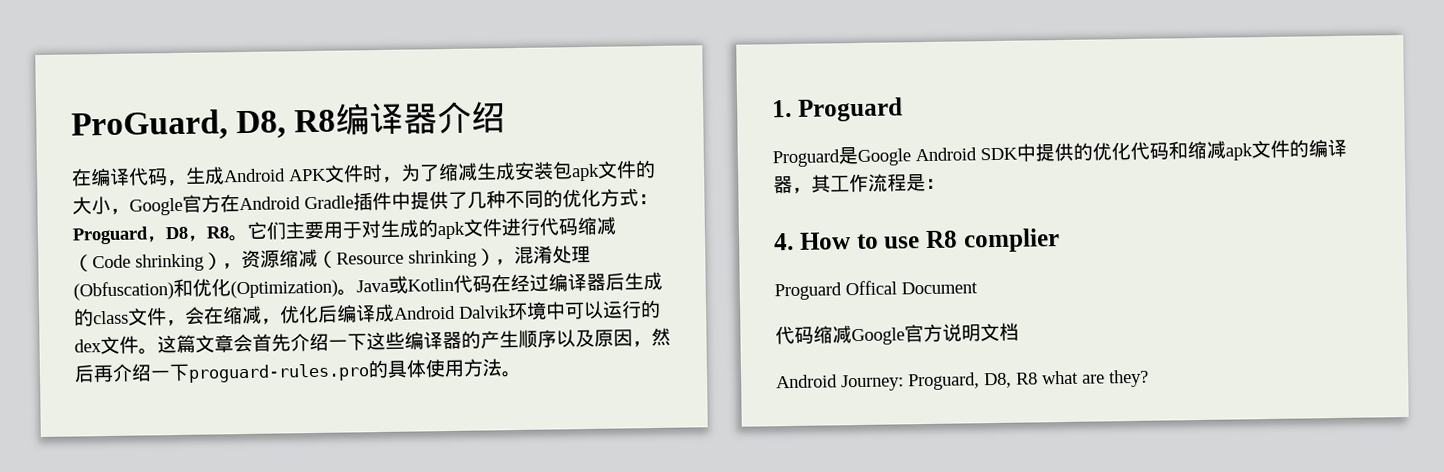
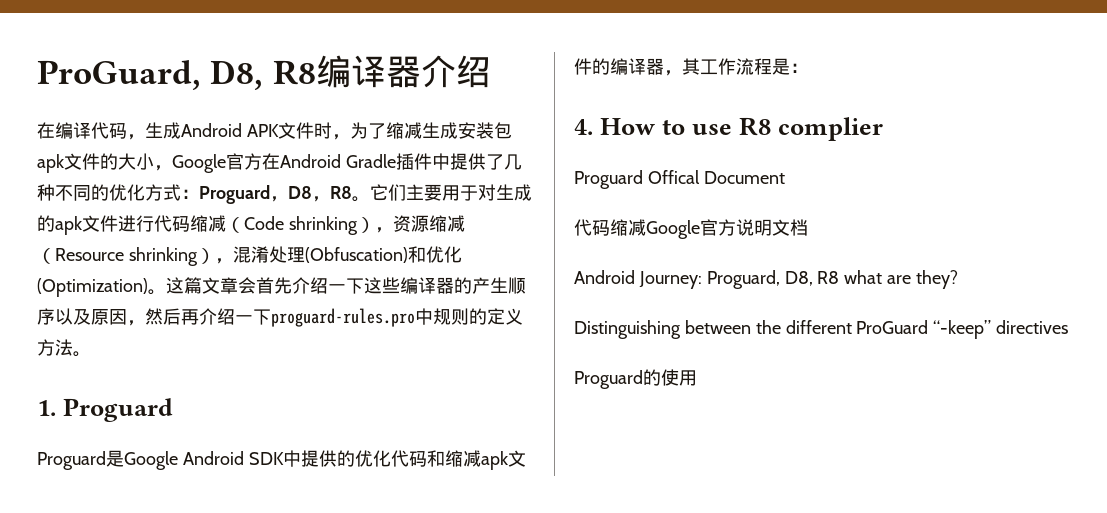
- Java或Kotlin代码在经过编译器后生成的class文件，会在缩减，优化后编译成Android Dalvik环境中可以运行的dex文件。
- 这篇文章会首先介绍一下这些编译器的产生顺序以及原因，然后再介绍一下proguard-rules.pro的具体使用方法。
+ 这篇文章会首先介绍一下这些编译器的产生顺序以及原因，然后再介绍一下proguard-rules.pro中规则的定义方法。
+ Distinguishing between the different ProGuard “-keep” directives
+ Proguard的使用

